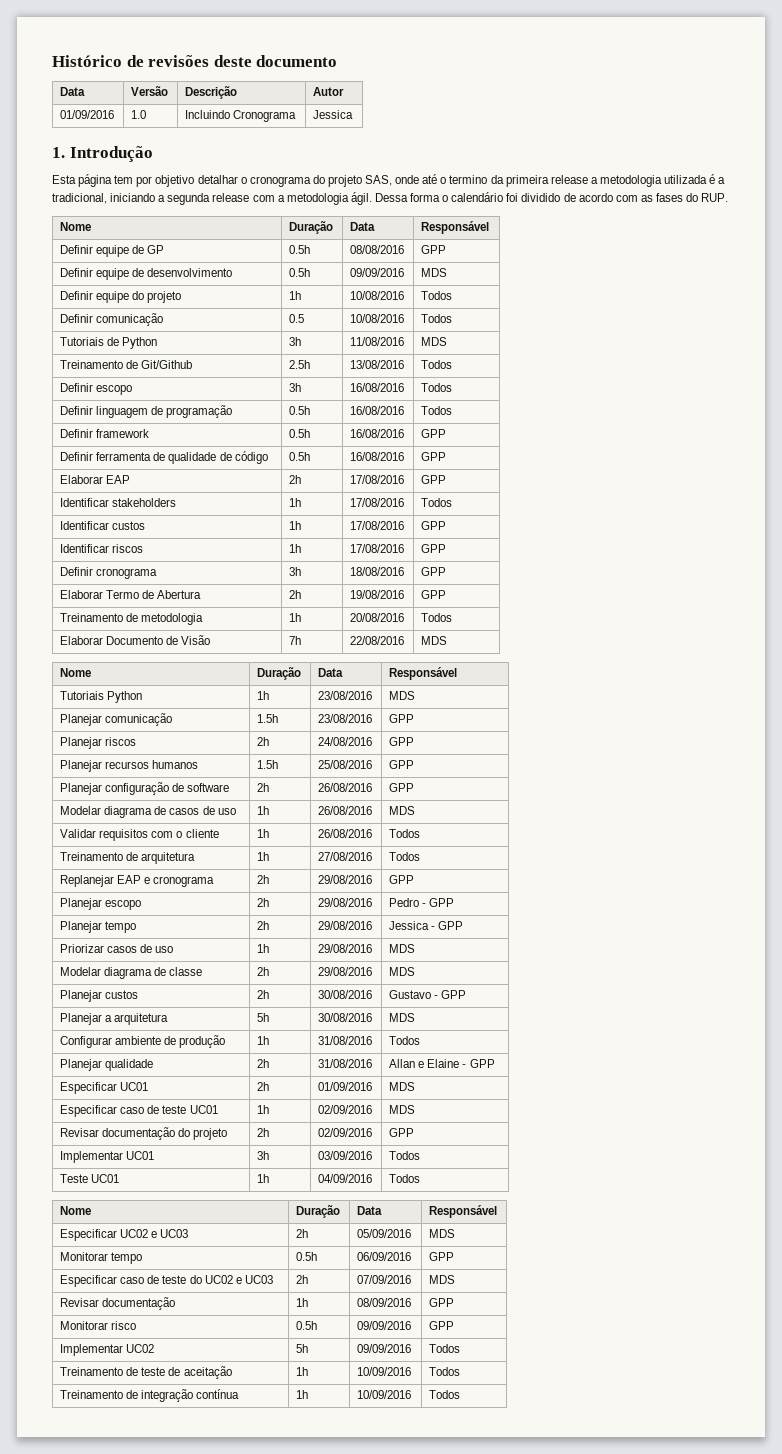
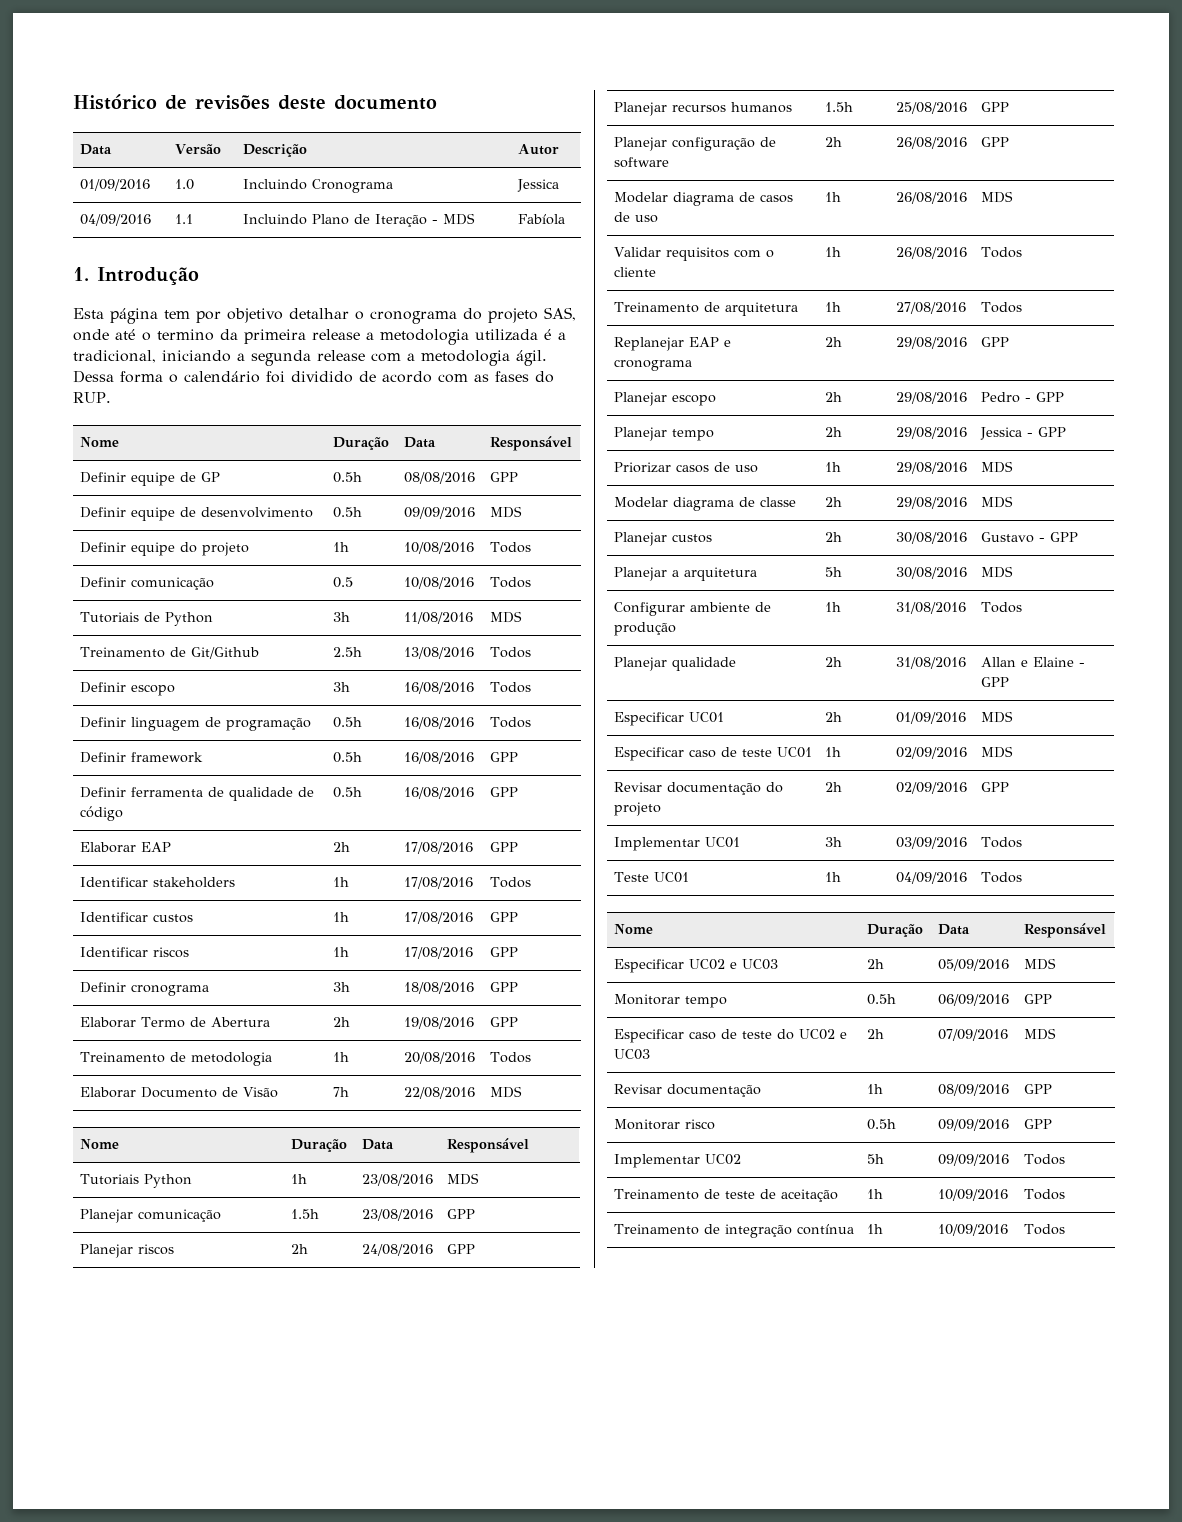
+ 04/09/2016 | 1.1 | Incluindo Plano de Iteração - MDS | Fabíola

